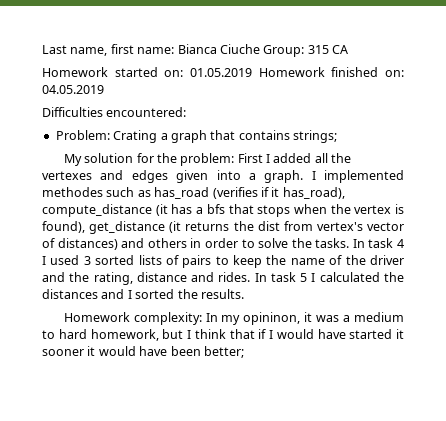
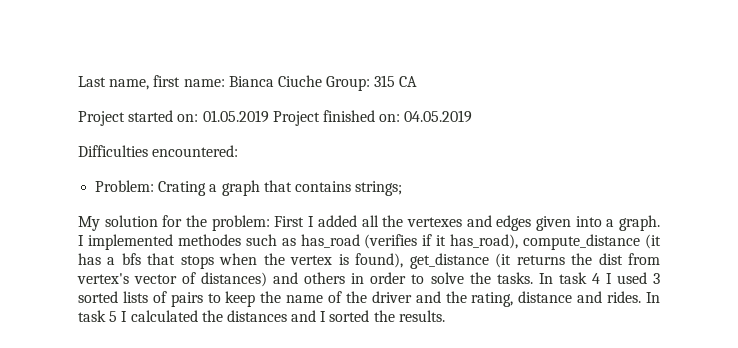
- Homework started on: 01.05.2019 Homework finished on: 04.05.2019
+ Project started on: 01.05.2019 Project finished on: 04.05.2019
- Homework complexity: In my opininon, it was a medium to hard homework, but I think that if I would have started it sooner it would have been better;

